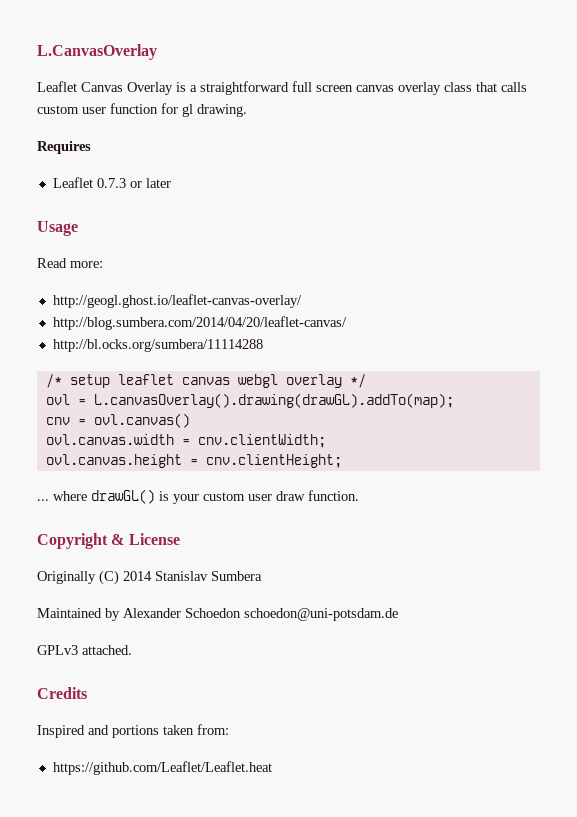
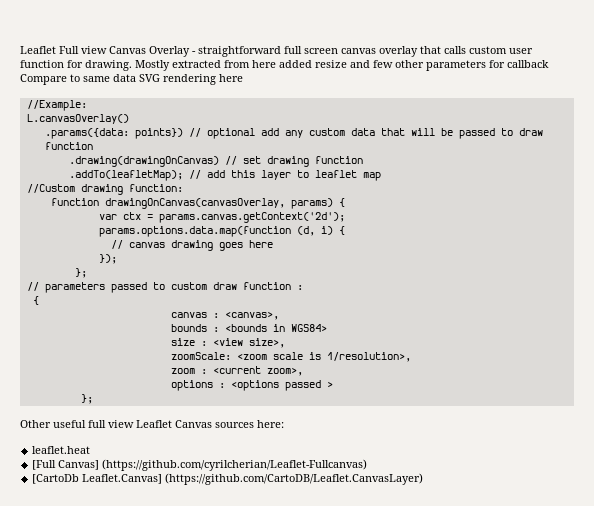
- L.CanvasOverlay
- Leaflet Canvas Overlay is a straightforward full screen canvas overlay class that calls custom user function for gl drawing.
- Requires
- Leaflet 0.7.3 or later
- Usage
- Read more:
- http://geogl.ghost.io/leaflet-canvas-overlay/
- http://blog.sumbera.com/2014/04/20/leaflet-canvas/
- http://bl.ocks.org/sumbera/11114288
- /* setup leaflet canvas webgl overlay */
- ovl = L.canvasOverlay().drawing(drawGL).addTo(map);
- cnv = ovl.canvas()
- ovl.canvas.width = cnv.clientWidth;
- ovl.canvas.height = cnv.clientHeight;
- ... where drawGL() is your custom user draw function.
- Copyright & License
- Originally (C) 2014 Stanislav Sumbera
- Maintained by Alexander Schoedon schoedon@uni-potsdam.de
- GPLv3 attached.
- Credits
- Inspired and portions taken from:
- https://github.com/Leaflet/Leaflet.heat
+ Leaflet Full view Canvas Overlay - straightforward full screen canvas overlay that calls custom user function for drawing. Mostly extracted from here added resize and few other parameters for callback Compare to same data SVG rendering here
+ //Example:
+ L.canvasOverlay()
+ .params({data: points}) // optional add any custom data that will be passed to draw function
+ .drawing(drawingOnCanvas) // set drawing function
+ .addTo(leafletMap); // add this layer to leaflet map
+ //Custom drawing function:
+ function drawingOnCanvas(canvasOverlay, params) {
+ var ctx = params.canvas.getContext('2d');
+ params.options.data.map(function (d, i) {
+ // canvas drawing goes here
+ });
+ };
+ // parameters passed to custom draw function :
+ {
+ canvas : <canvas>,
+ bounds : <bounds in WGS84>
+ size : <view size>,
+ zoomScale: <zoom scale is 1/resolution>,
+ zoom : <current zoom>,
+ options : <options passed >
+ };
+ Other useful full view Leaflet Canvas sources here:
+ leaflet.heat
+ [Full Canvas] (https://github.com/cyrilcherian/Leaflet-Fullcanvas)
+ [CartoDb Leaflet.Canvas] (https://github.com/CartoDB/Leaflet.CanvasLayer)

